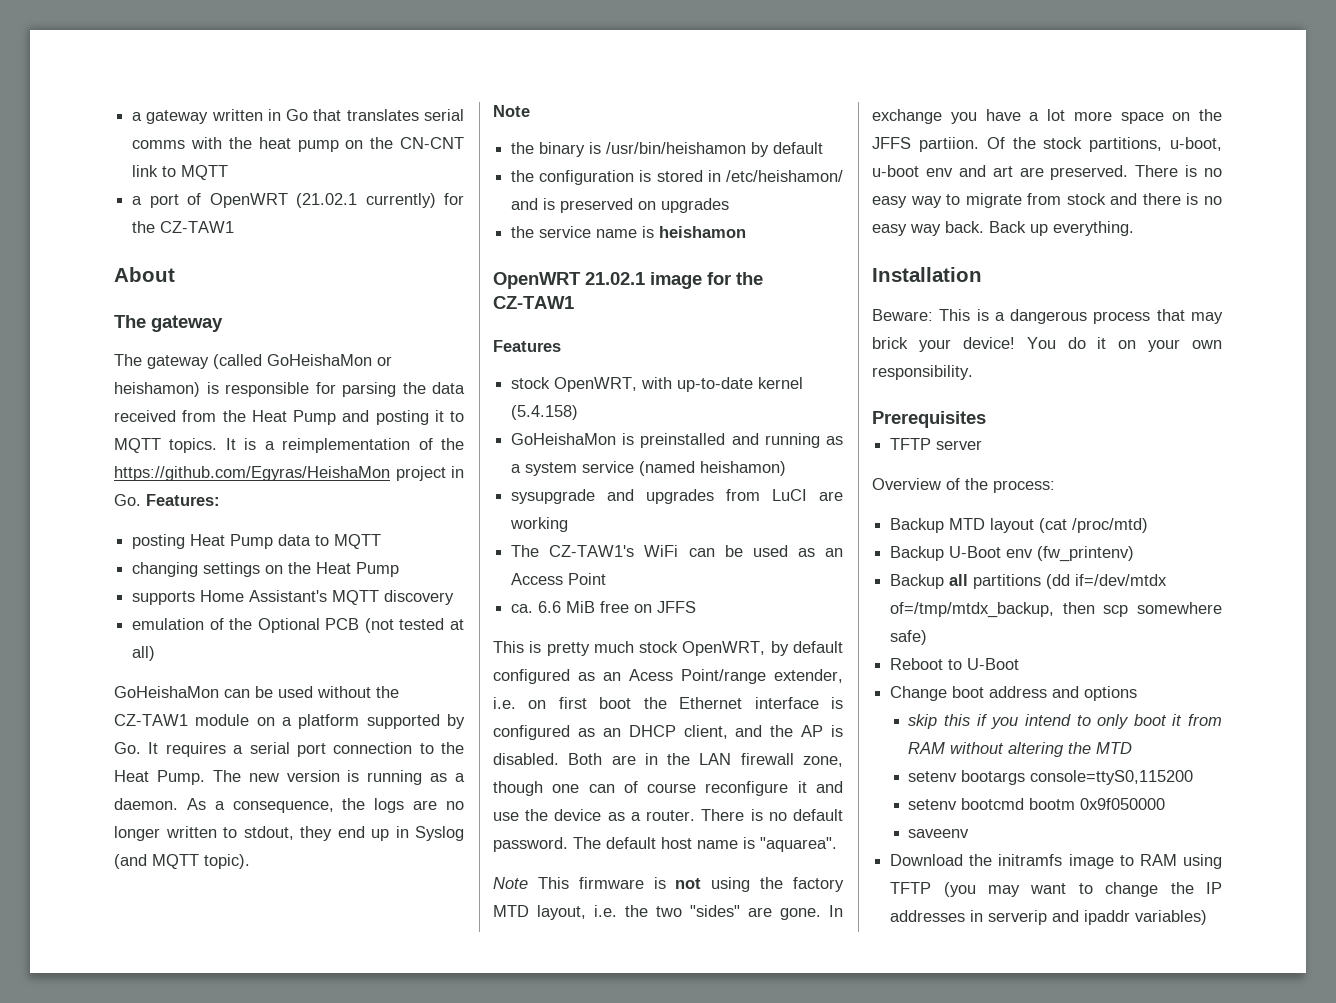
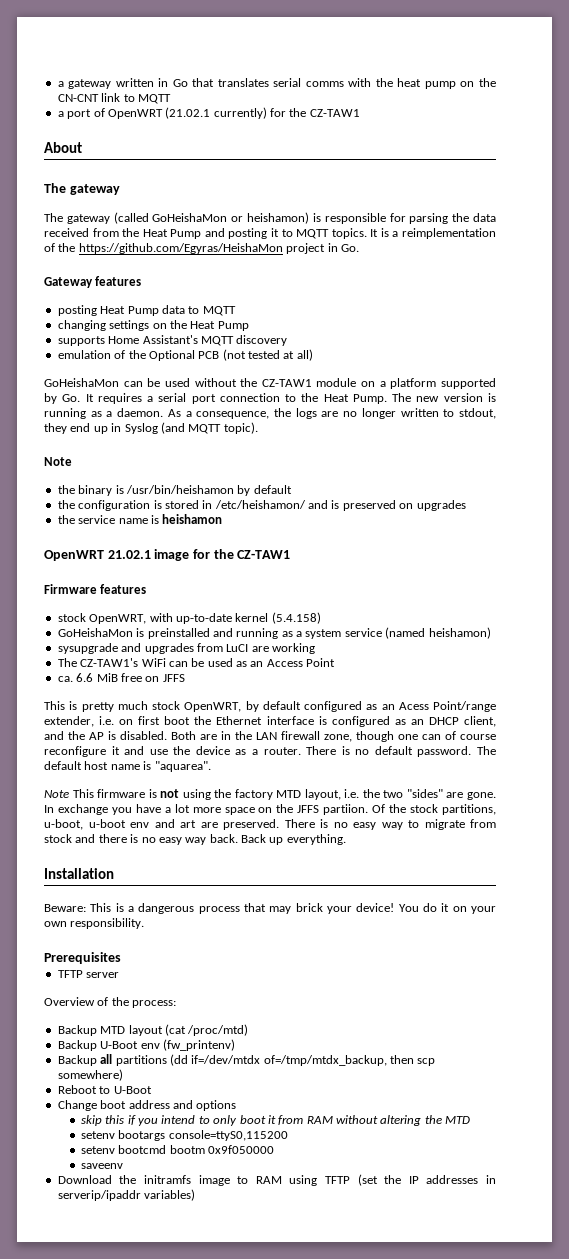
- It is a reimplementation of the https://github.com/Egyras/HeishaMon project in Go. Features:
+ It is a reimplementation of the https://github.com/Egyras/HeishaMon project in Go.
+ Gateway features
- Features
+ Firmware features
- Backup all partitions (dd if=/dev/mtdx of=/tmp/mtdx_backup, then scp somewhere safe)
+ Backup all partitions (dd if=/dev/mtdx of=/tmp/mtdx_backup, then scp somewhere)
- Download the initramfs image to RAM using TFTP (you may want to change the IP addresses in serverip and ipaddr variables)
+ Download the initramfs image to RAM using TFTP (set the IP addresses in serverip/ipaddr variables)

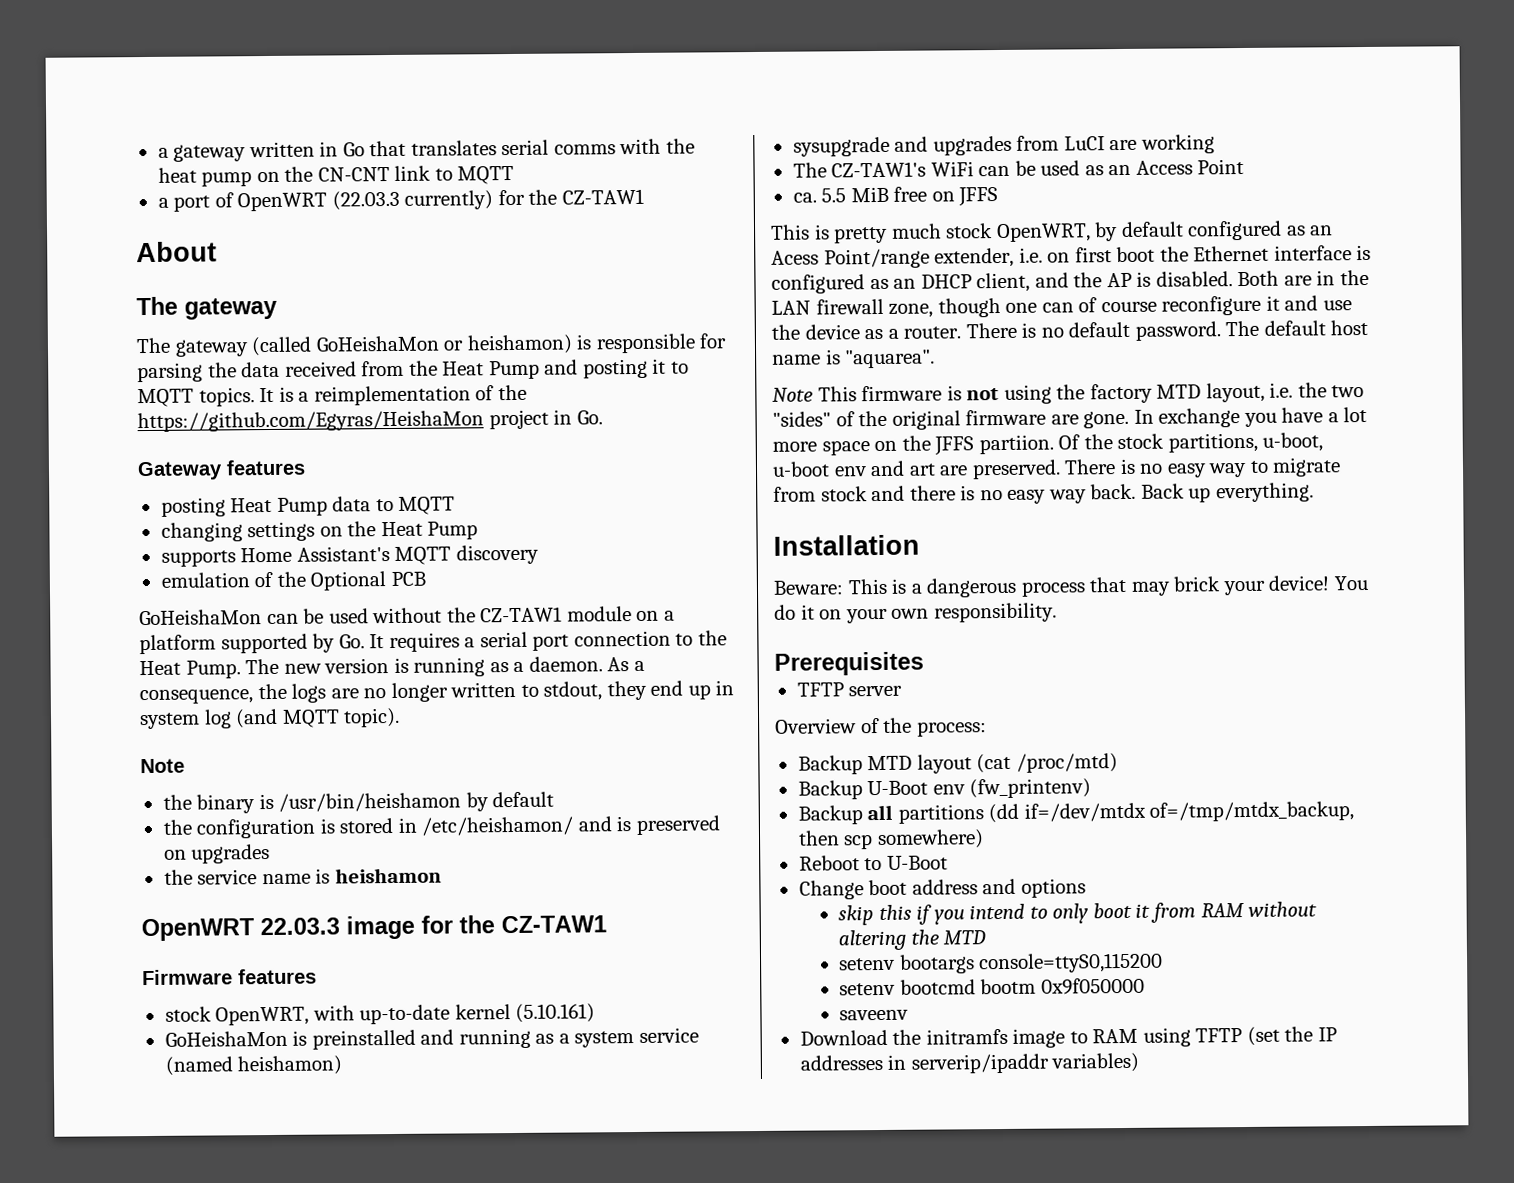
- a port of OpenWRT (21.02.1 currently) for the CZ-TAW1
+ a port of OpenWRT (22.03.3 currently) for the CZ-TAW1
- emulation of the Optional PCB (not tested at all)
+ emulation of the Optional PCB
- As a consequence, the logs are no longer written to stdout, they end up in Syslog (and MQTT topic).
+ As a consequence, the logs are no longer written to stdout, they end up in system log (and MQTT topic).
- OpenWRT 21.02.1 image for the CZ-TAW1
+ OpenWRT 22.03.3 image for the CZ-TAW1
- stock OpenWRT, with up-to-date kernel (5.4.158)
+ stock OpenWRT, with up-to-date kernel (5.10.161)
- ca. 6.6 MiB free on JFFS
+ ca. 5.5 MiB free on JFFS
- Note This firmware is not using the factory MTD layout, i.e. the two "sides" are gone.
+ Note This firmware is not using the factory MTD layout, i.e. the two "sides" of the original firmware are gone.

